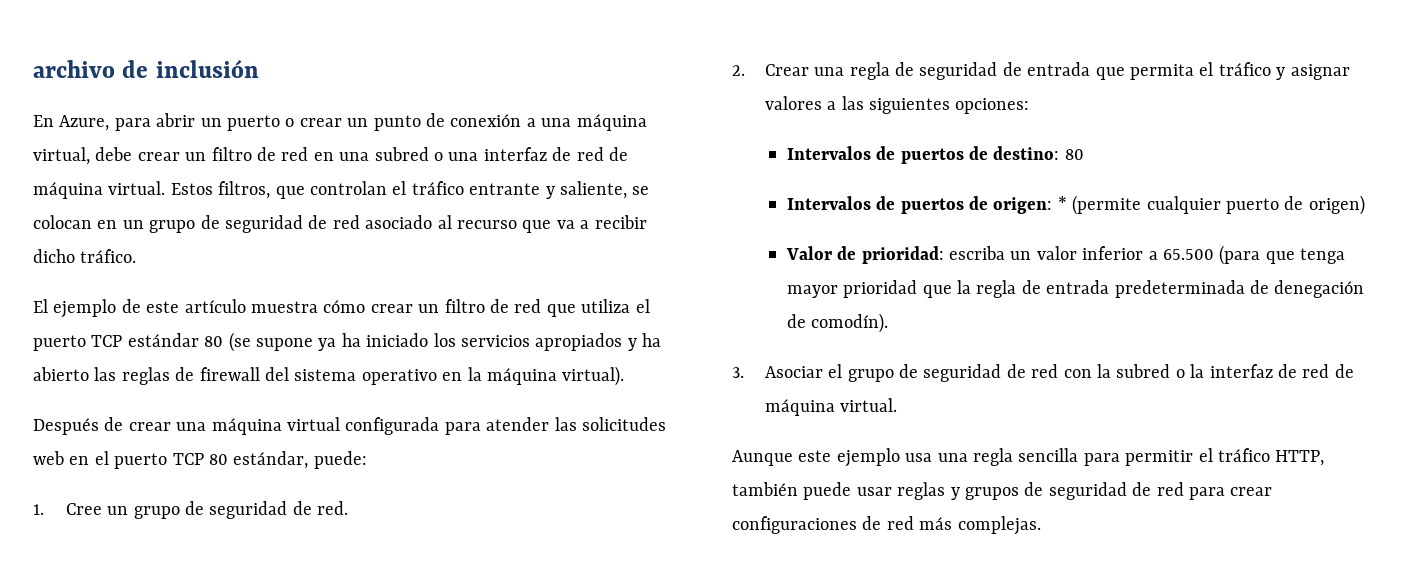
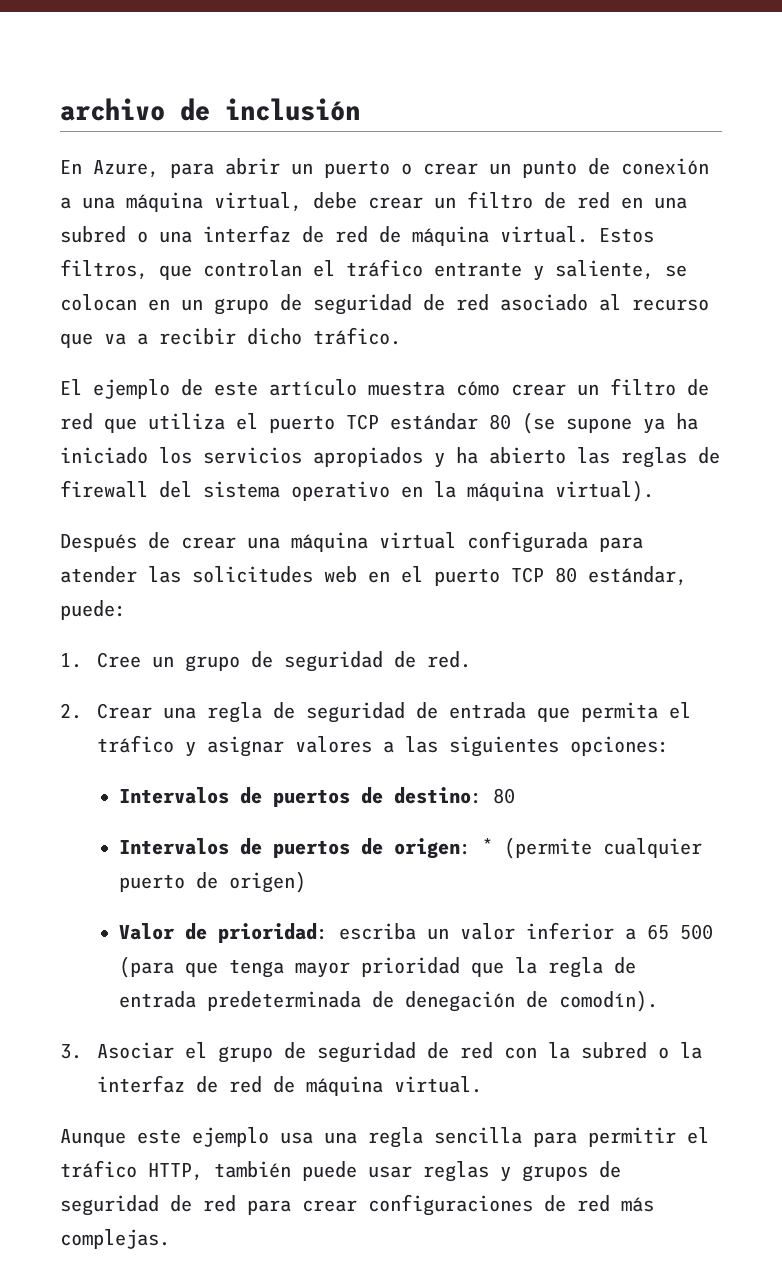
- Valor de prioridad: escriba un valor inferior a 65.500 (para que tenga mayor prioridad que la regla de entrada predeterminada de denegación de comodín).
+ Valor de prioridad: escriba un valor inferior a 65 500 (para que tenga mayor prioridad que la regla de entrada predeterminada de denegación de comodín).

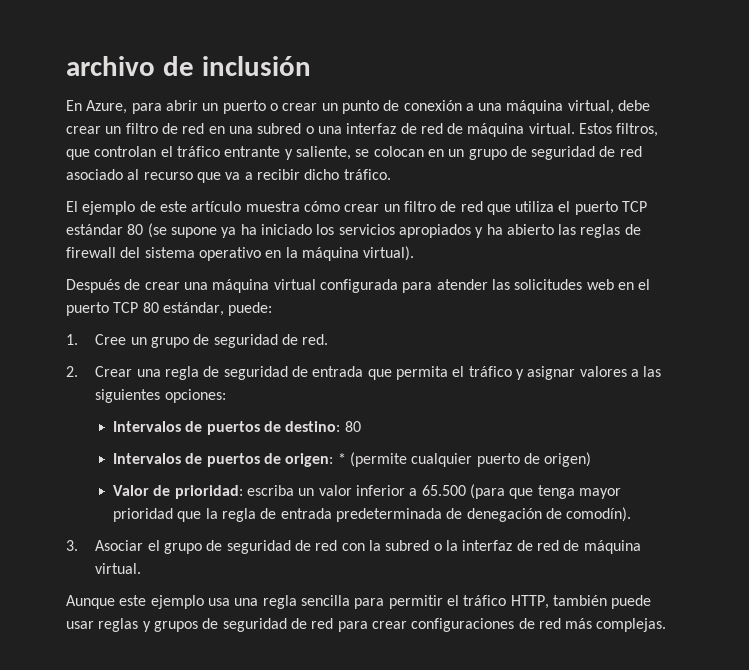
- Valor de prioridad: escriba un valor inferior a 65 500 (para que tenga mayor prioridad que la regla de entrada predeterminada de denegación de comodín).
+ Valor de prioridad: escriba un valor inferior a 65.500 (para que tenga mayor prioridad que la regla de entrada predeterminada de denegación de comodín).

